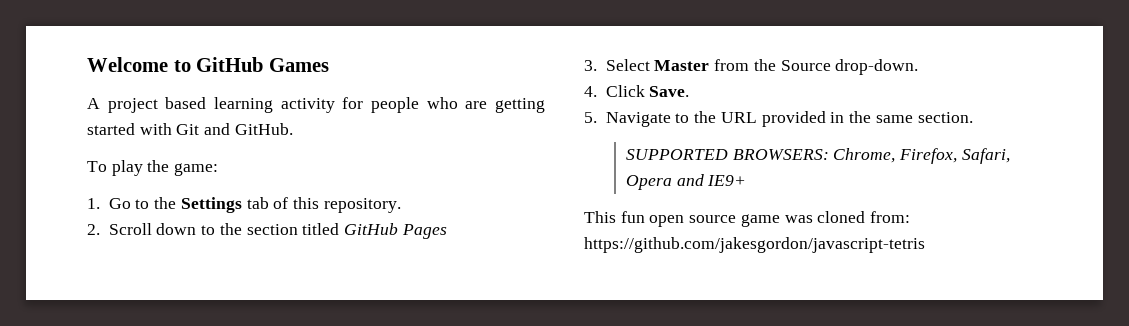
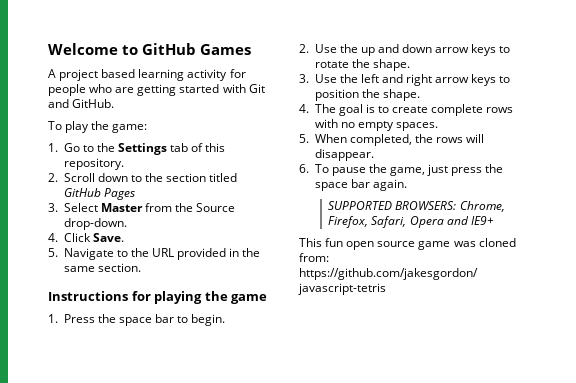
+ Instructions for playing the game
+ 1. Press the space bar to begin.
+ 2. Use the up and down arrow keys to rotate the shape.
+ 3. Use the left and right arrow keys to position the shape.
+ 4. The goal is to create complete rows with no empty spaces.
+ 5. When completed, the rows will disappear.
+ 6. To pause the game, just press the space bar again.

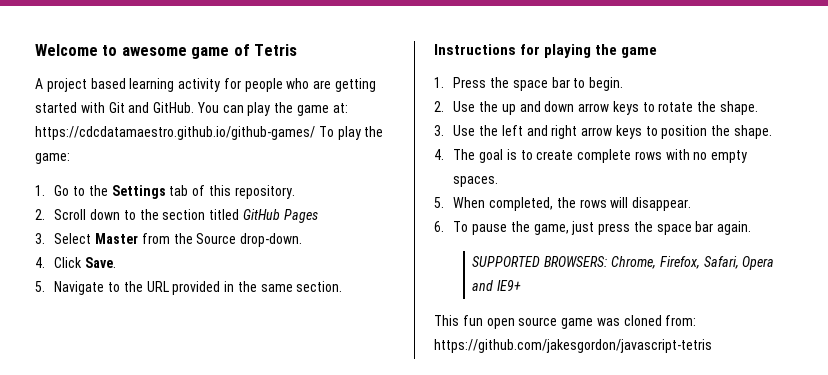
- Welcome to GitHub Games
+ Welcome to awesome game of Tetris
- A project based learning activity for people who are getting started with Git and GitHub.
- To play the game:
+ A project based learning activity for people who are getting started with Git and GitHub. You can play the game at: https://cdcdatamaestro.github.io/github-games/ To play the game:

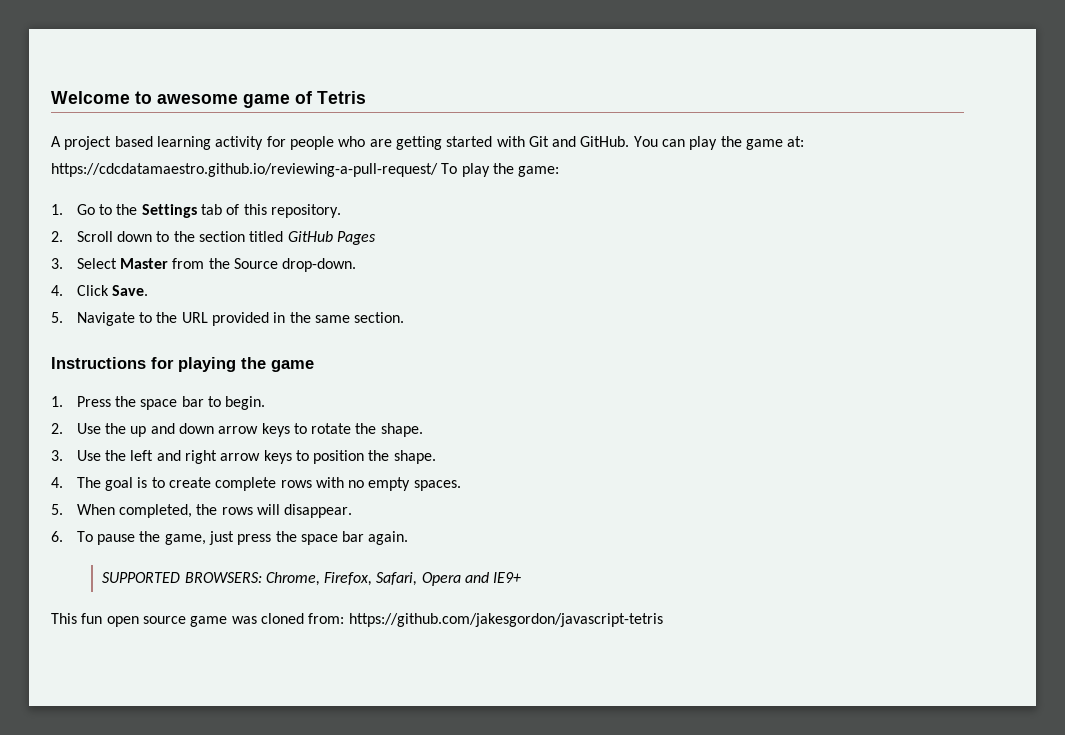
- You can play the game at: https://cdcdatamaestro.github.io/github-games/ To play the game:
+ You can play the game at: https://cdcdatamaestro.github.io/reviewing-a-pull-request/ To play the game:

